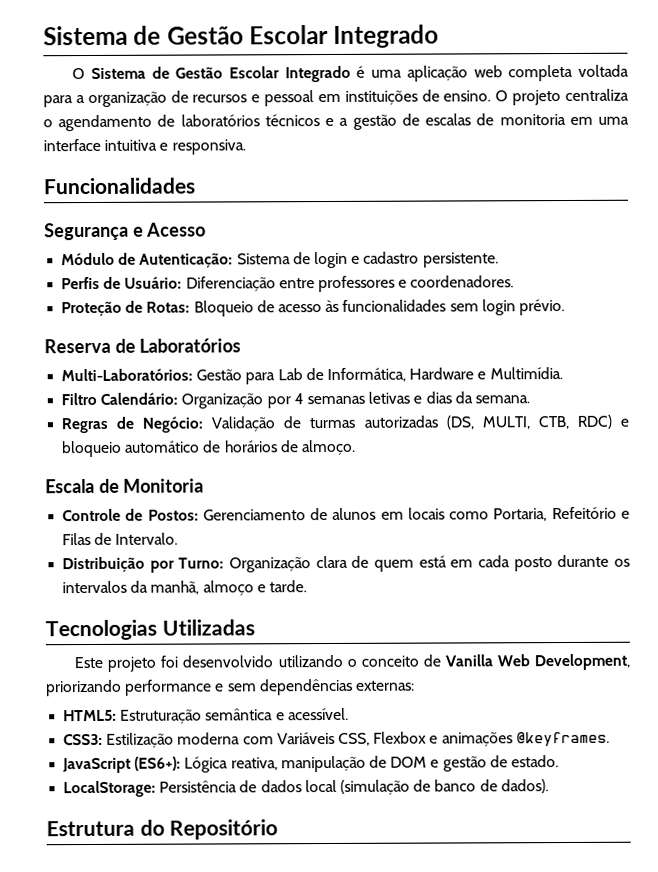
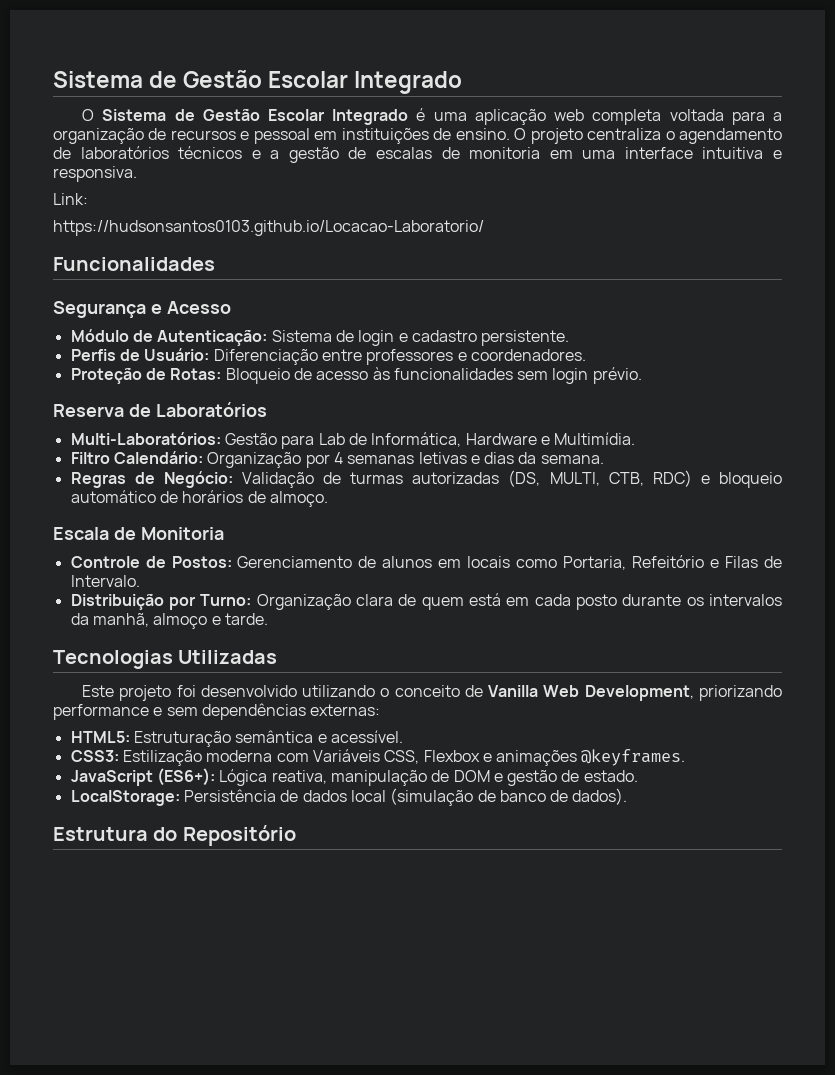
+ Link:
+ https://hudsonsantos0103.github.io/Locacao-Laboratorio/

